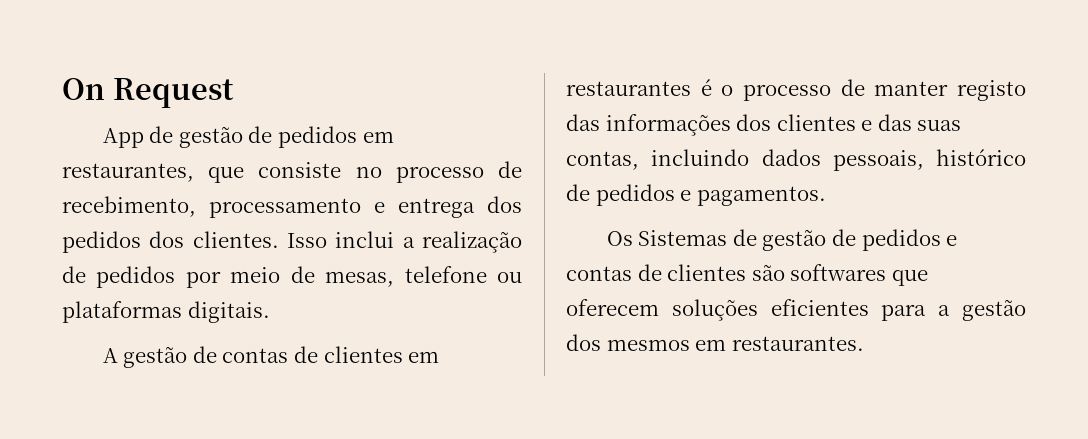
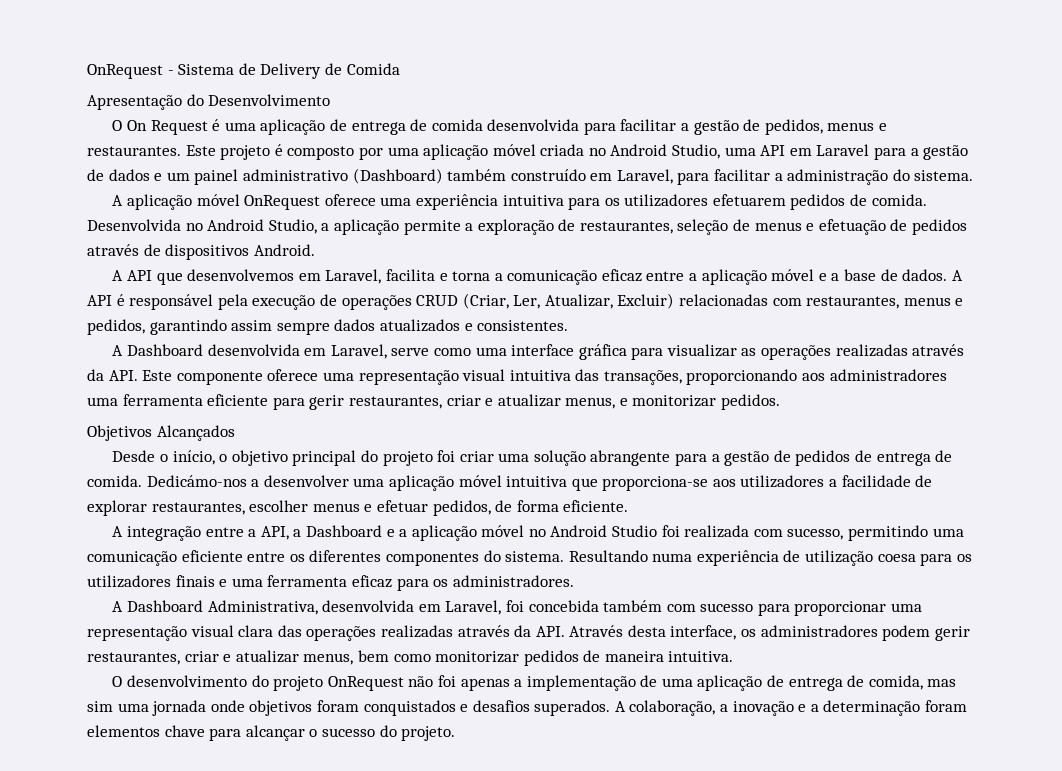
- On Request
- App de gestão de pedidos em restaurantes, que consiste no processo de recebimento, processamento e entrega dos pedidos dos clientes. Isso inclui a realização de pedidos por meio de mesas, telefone ou plataformas digitais.
- A gestão de contas de clientes em restaurantes é o processo de manter registo das informações dos clientes e das suas contas, incluindo dados pessoais, histórico de pedidos e pagamentos.
- Os Sistemas de gestão de pedidos e contas de clientes são softwares que oferecem soluções eficientes para a gestão dos mesmos em restaurantes.
+ OnRequest - Sistema de Delivery de Comida
+ Apresentação do Desenvolvimento
+ O On Request é uma aplicação de entrega de comida desenvolvida para facilitar a gestão de pedidos, menus e restaurantes. Este projeto é composto por uma aplicação móvel criada no Android Studio, uma API em Laravel para a gestão de dados e um painel administrativo (Dashboard) também construído em Laravel, para facilitar a administração do sistema.
+ A aplicação móvel OnRequest oferece uma experiência intuitiva para os utilizadores efetuarem pedidos de comida. Desenvolvida no Android Studio, a aplicação permite a exploração de restaurantes, seleção de menus e efetuação de pedidos através de dispositivos Android.
+ A API que desenvolvemos em Laravel, facilita e torna a comunicação eficaz entre a aplicação móvel e a base de dados. A API é responsável pela execução de operações CRUD (Criar, Ler, Atualizar, Excluir) relacionadas com restaurantes, menus e pedidos, garantindo assim sempre dados atualizados e consistentes.
+ A Dashboard desenvolvida em Laravel, serve como uma interface gráfica para visualizar as operações realizadas através da API. Este componente oferece uma representação visual intuitiva das transações, proporcionando aos administradores uma ferramenta eficiente para gerir restaurantes, criar e atualizar menus, e monitorizar pedidos.
+ Objetivos Alcançados
+ Desde o início, o objetivo principal do projeto foi criar uma solução abrangente para a gestão de pedidos de entrega de comida. Dedicámo-nos a desenvolver uma aplicação móvel intuitiva que proporciona-se aos utilizadores a facilidade de explorar restaurantes, escolher menus e efetuar pedidos, de forma eficiente.
+ A integração entre a API, a Dashboard e a aplicação móvel no Android Studio foi realizada com sucesso, permitindo uma comunicação eficiente entre os diferentes componentes do sistema. Resultando numa experiência de utilização coesa para os utilizadores finais e uma ferramenta eficaz para os administradores.
+ A Dashboard Administrativa, desenvolvida em Laravel, foi concebida também com sucesso para proporcionar uma representação visual clara das operações realizadas através da API. Através desta interface, os administradores podem gerir restaurantes, criar e atualizar menus, bem como monitorizar pedidos de maneira intuitiva.
+ O desenvolvimento do projeto OnRequest não foi apenas a implementação de uma aplicação de entrega de comida, mas sim uma jornada onde objetivos foram conquistados e desafios superados. A colaboração, a inovação e a determinação foram elementos chave para alcançar o sucesso do projeto.

